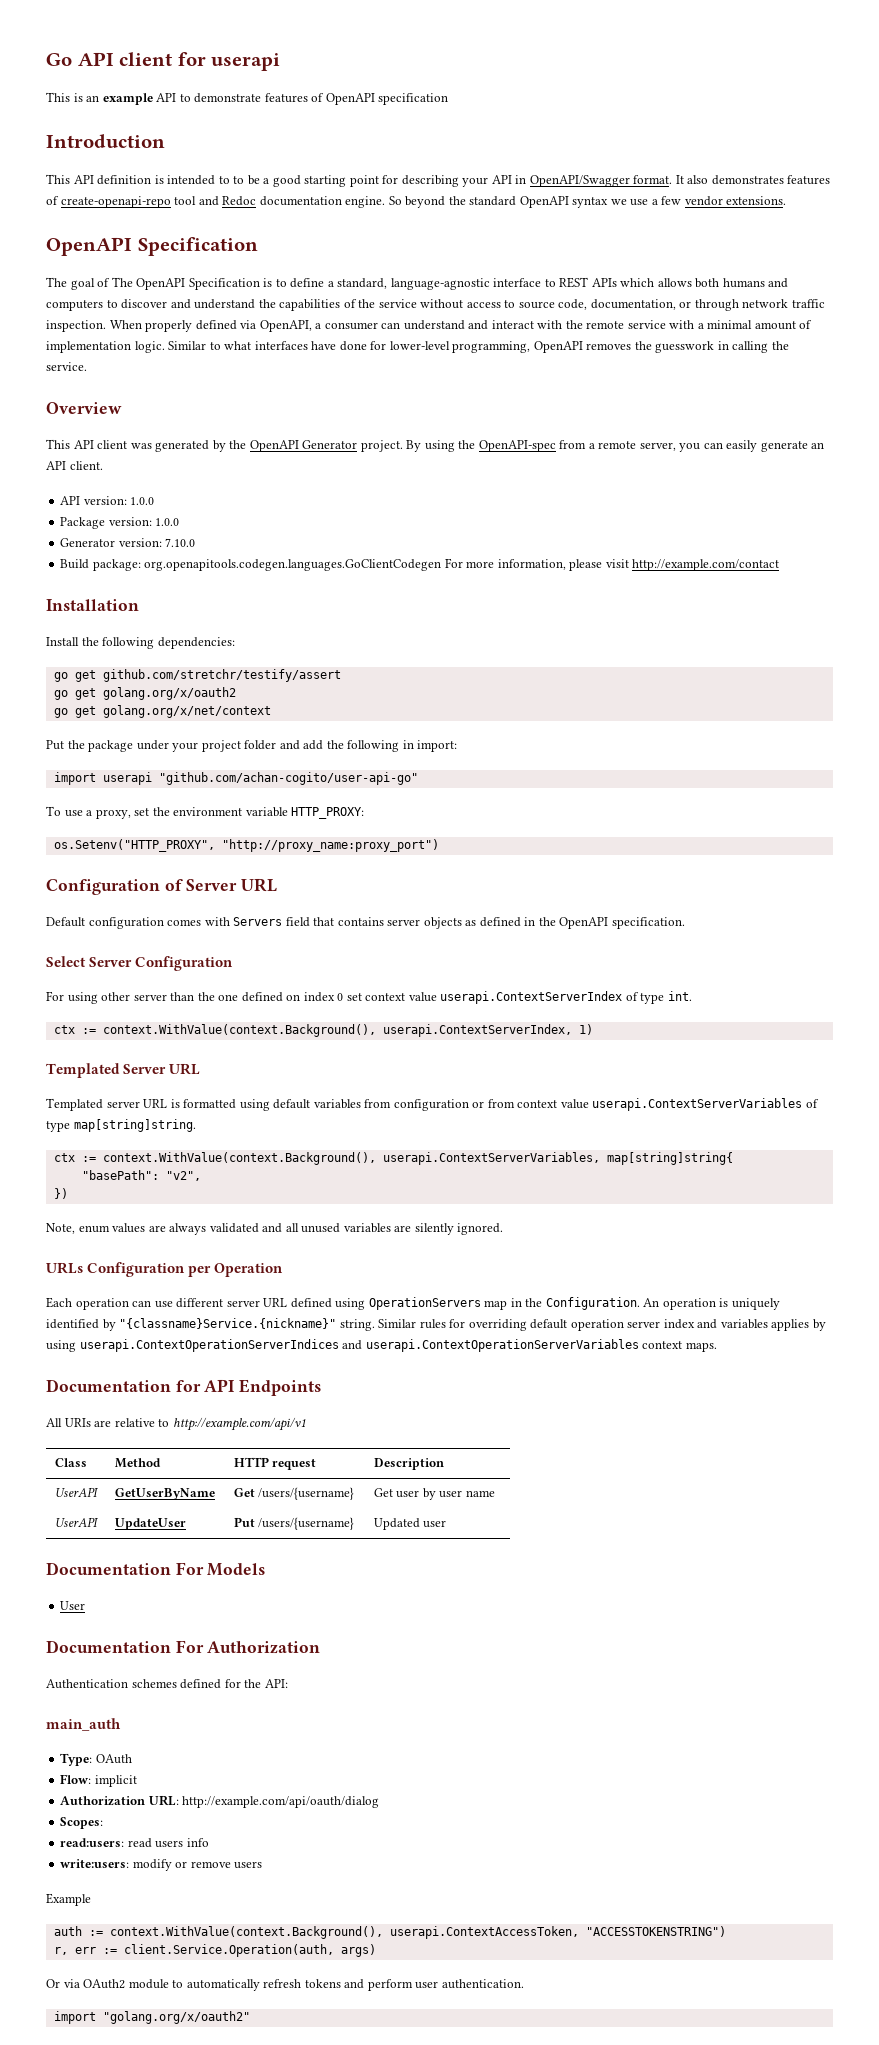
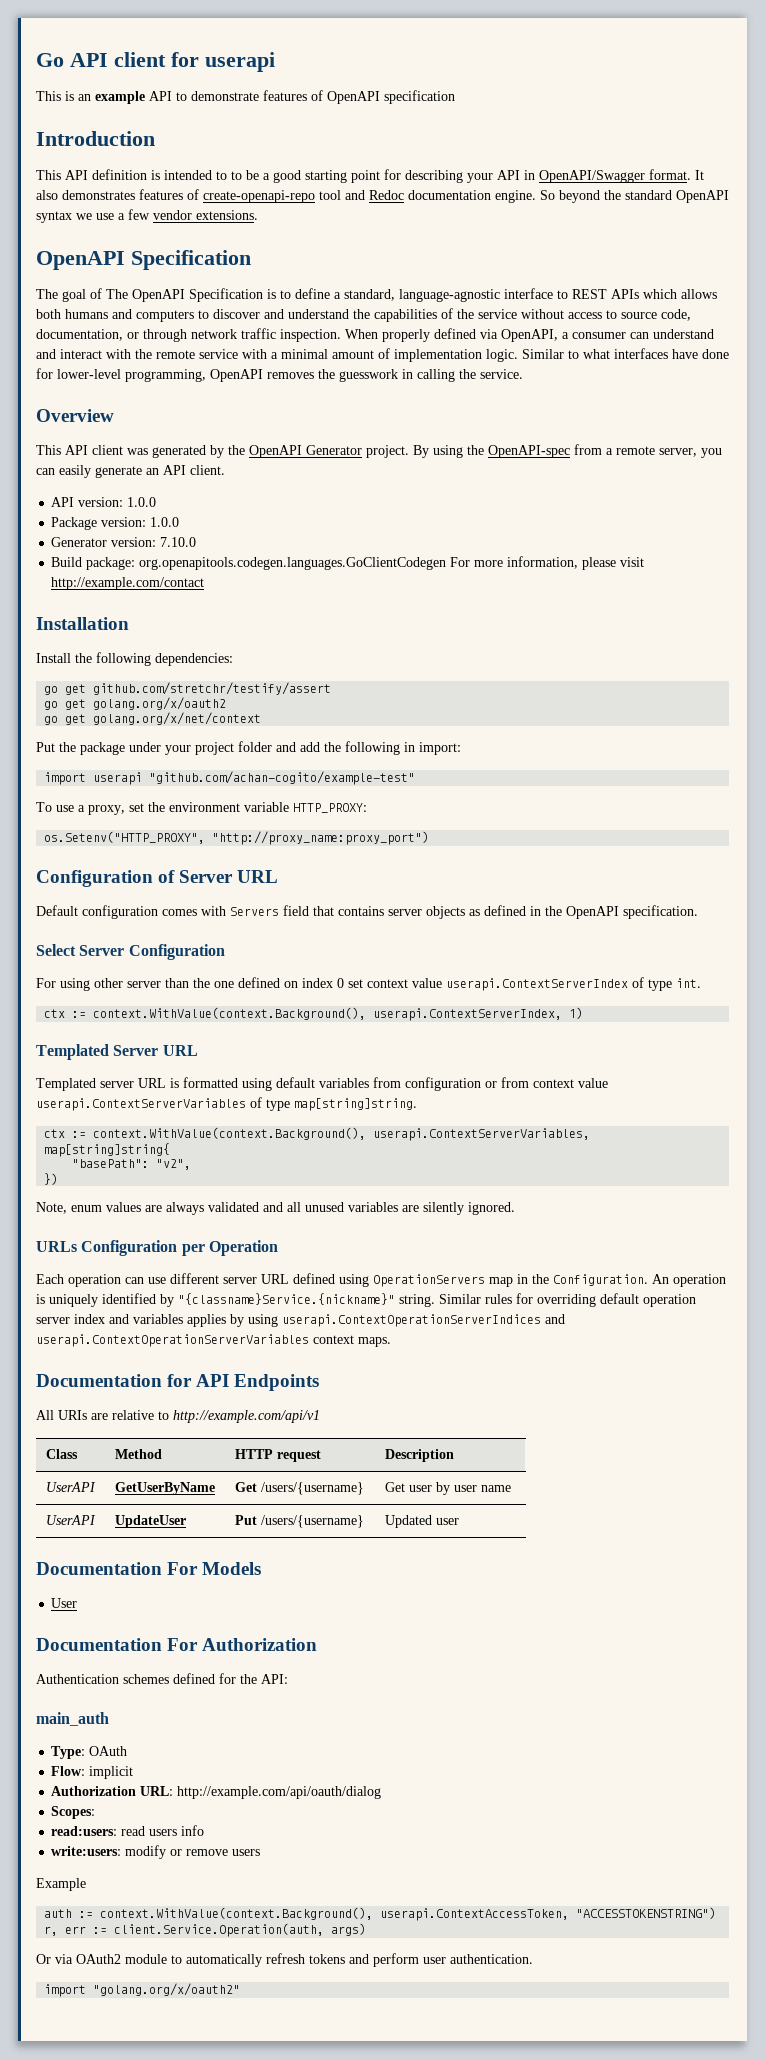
- import userapi "github.com/achan-cogito/user-api-go"
+ import userapi "github.com/achan-cogito/example-test"

